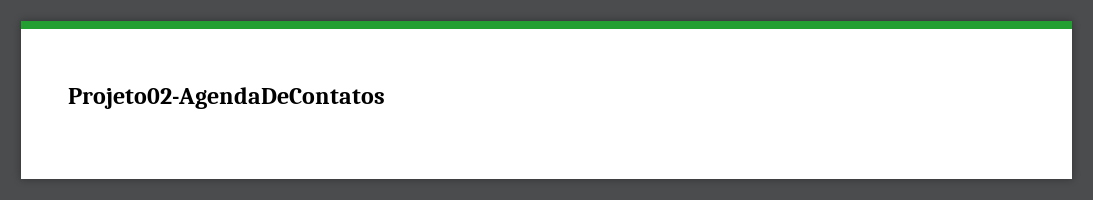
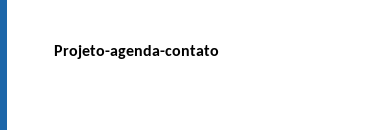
- Projeto02-AgendaDeContatos
+ Projeto-agenda-contato

